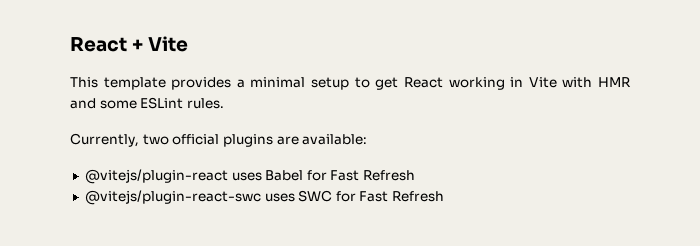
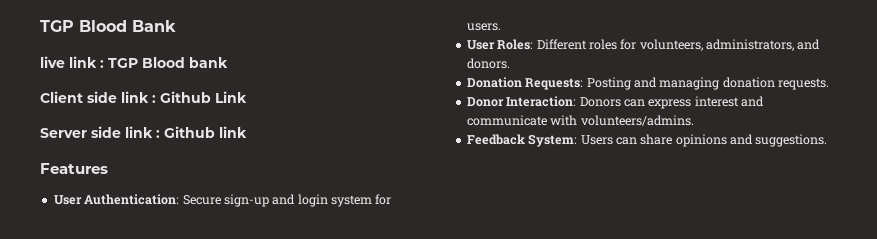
- React + Vite
- This template provides a minimal setup to get React working in Vite with HMR and some ESLint rules.
- Currently, two official plugins are available:
- @vitejs/plugin-react uses Babel for Fast Refresh
- @vitejs/plugin-react-swc uses SWC for Fast Refresh
+ TGP Blood Bank
+ live link : TGP Blood bank
+ Client side link : Github Link
+ Server side link : Github link
+ Features
+ User Authentication: Secure sign-up and login system for users.
+ User Roles: Different roles for volunteers, administrators, and donors.
+ Donation Requests: Posting and managing donation requests.
+ Donor Interaction: Donors can express interest and communicate with volunteers/admins.
+ Feedback System: Users can share opinions and suggestions.

